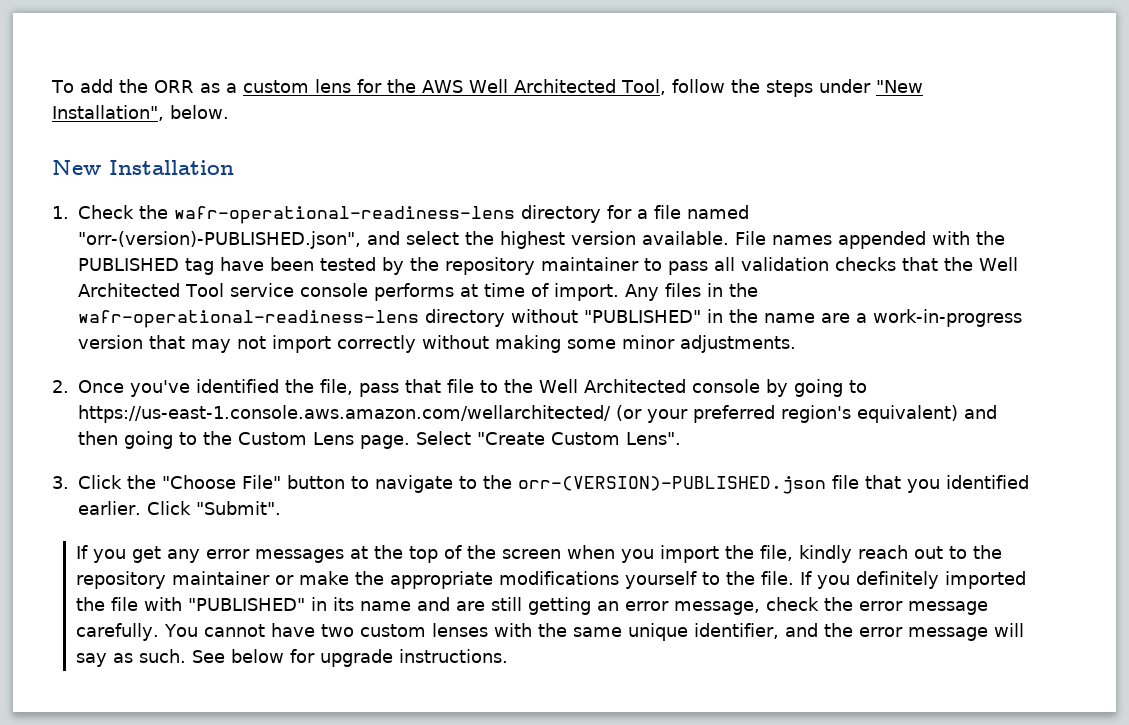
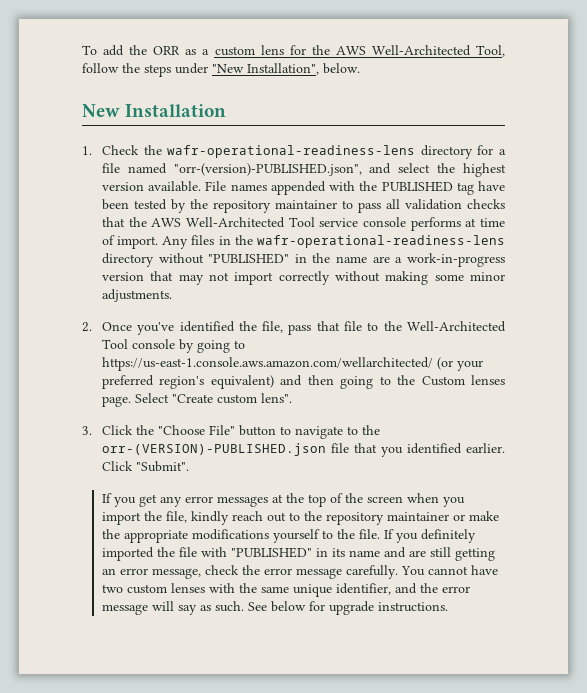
- To add the ORR as a custom lens for the AWS Well Architected Tool, follow the steps under "New Installation", below.
+ To add the ORR as a custom lens for the AWS Well-Architected Tool, follow the steps under "New Installation", below.
- File names appended with the PUBLISHED tag have been tested by the repository maintainer to pass all validation checks that the Well Architected Tool service console performs at time of import.
+ File names appended with the PUBLISHED tag have been tested by the repository maintainer to pass all validation checks that the AWS Well-Architected Tool service console performs at time of import.
- 2. Once you've identified the file, pass that file to the Well Architected console by going to https://us-east-1.console.aws.amazon.com/wellarchitected/ (or your preferred region's equivalent) and then going to the Custom Lens page.
+ 2. Once you've identified the file, pass that file to the Well-Architected Tool console by going to https://us-east-1.console.aws.amazon.com/wellarchitected/ (or your preferred region's equivalent) and then going to the Custom lenses page.
- Select "Create Custom Lens".
+ Select "Create custom lens".

